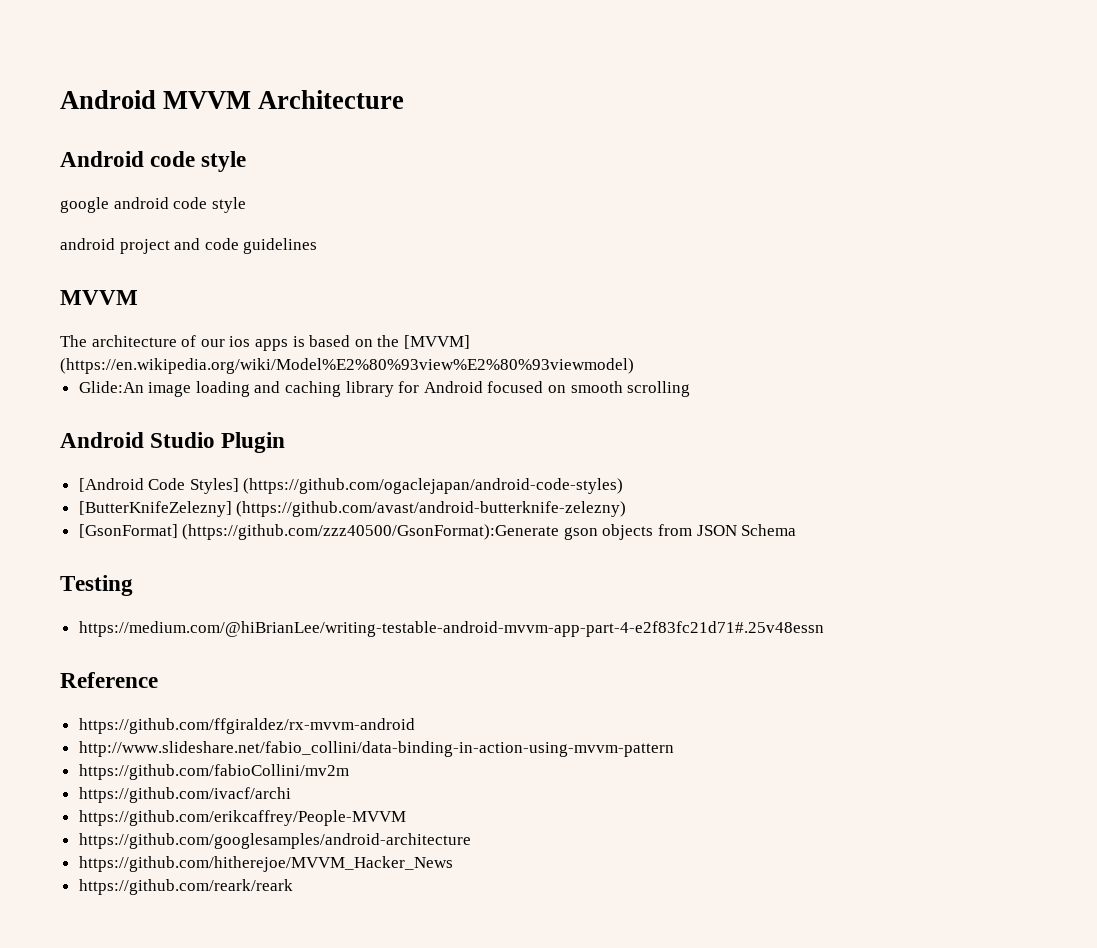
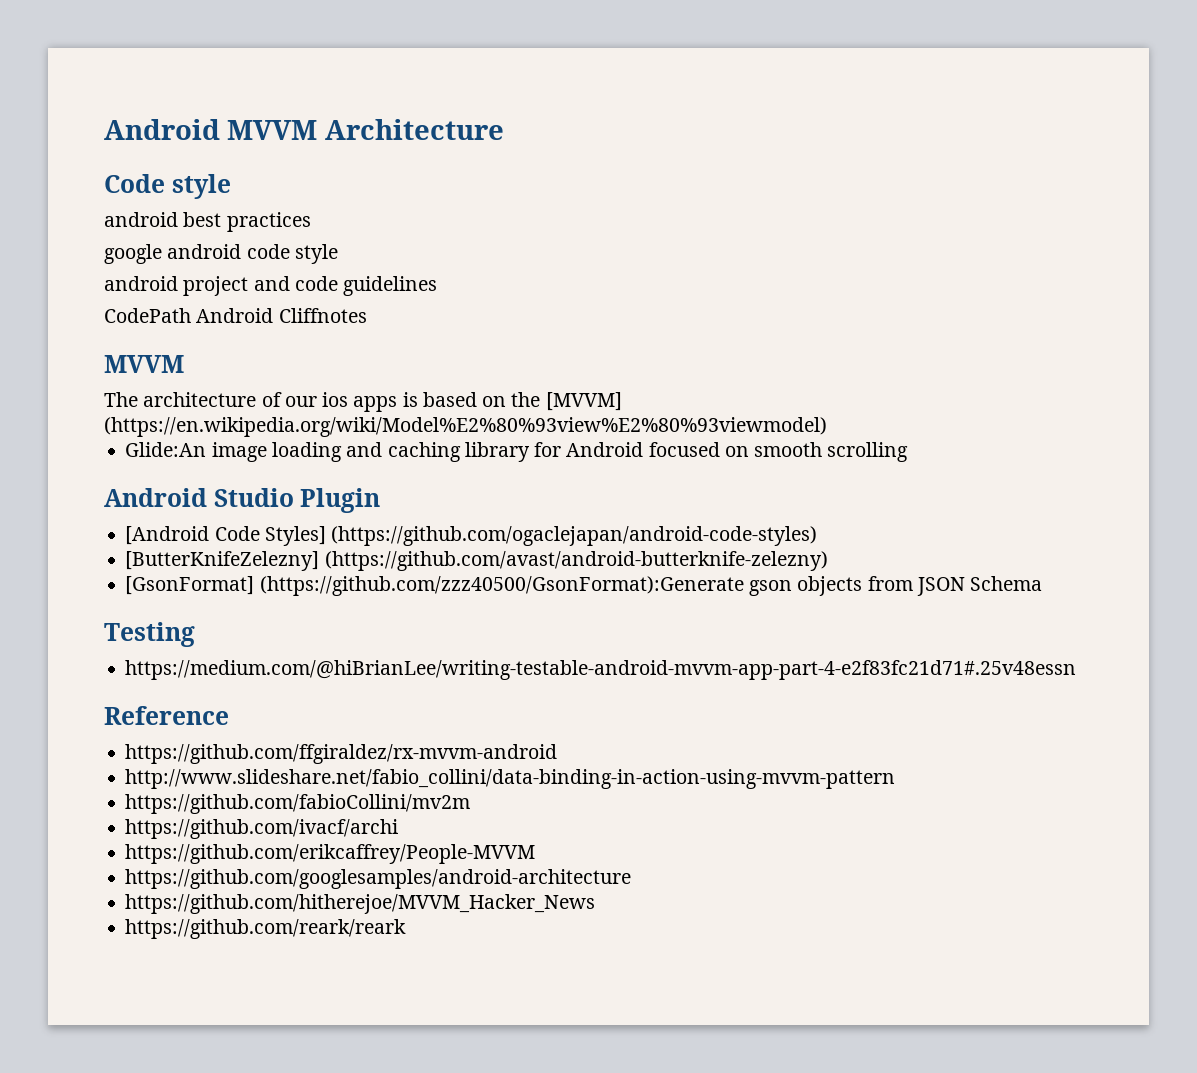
- Android code style
+ Code style
+ android best practices
+ CodePath Android Cliffnotes

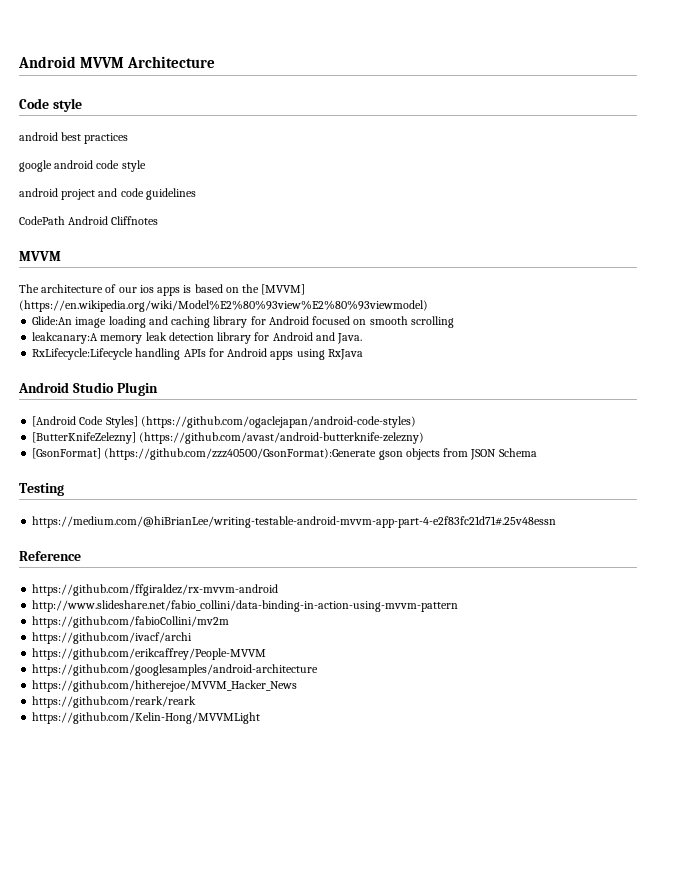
+ leakcanary:A memory leak detection library for Android and Java.
+ RxLifecycle:Lifecycle handling APIs for Android apps using RxJava
+ https://github.com/Kelin-Hong/MVVMLight

